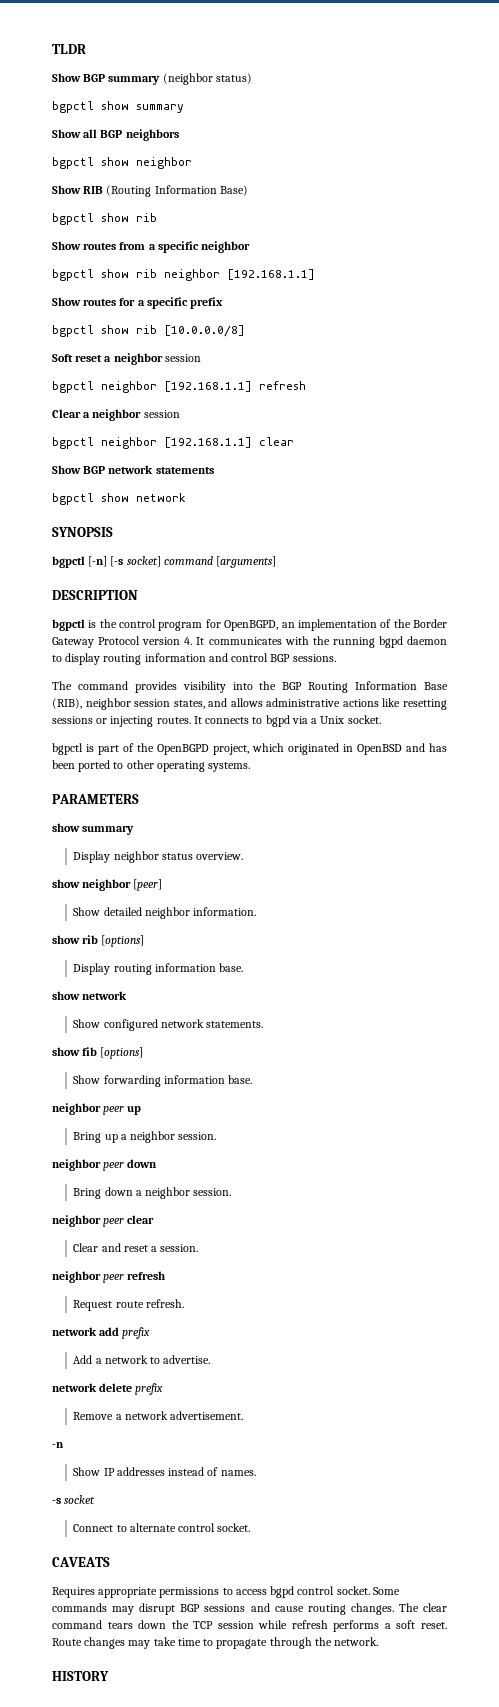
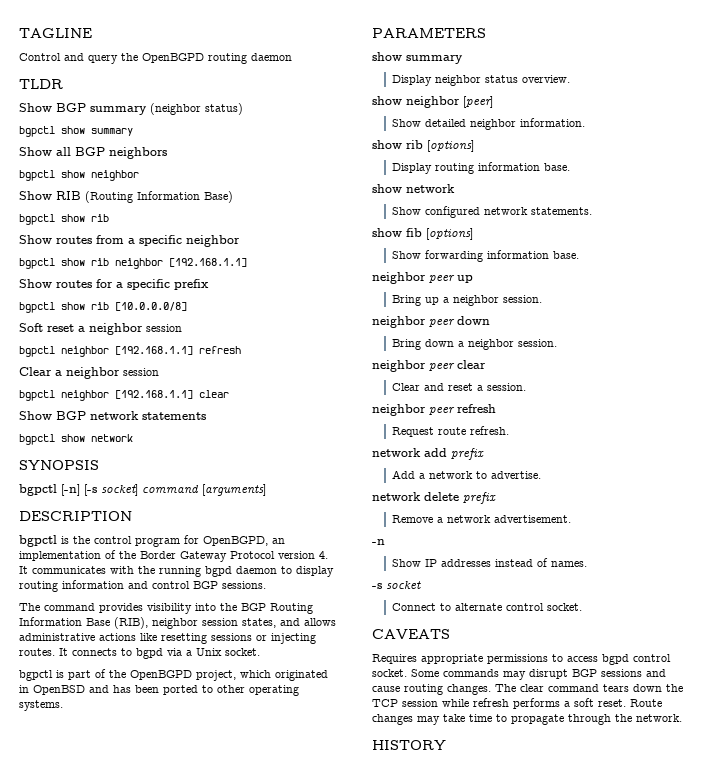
+ TAGLINE
+ Control and query the OpenBGPD routing daemon

